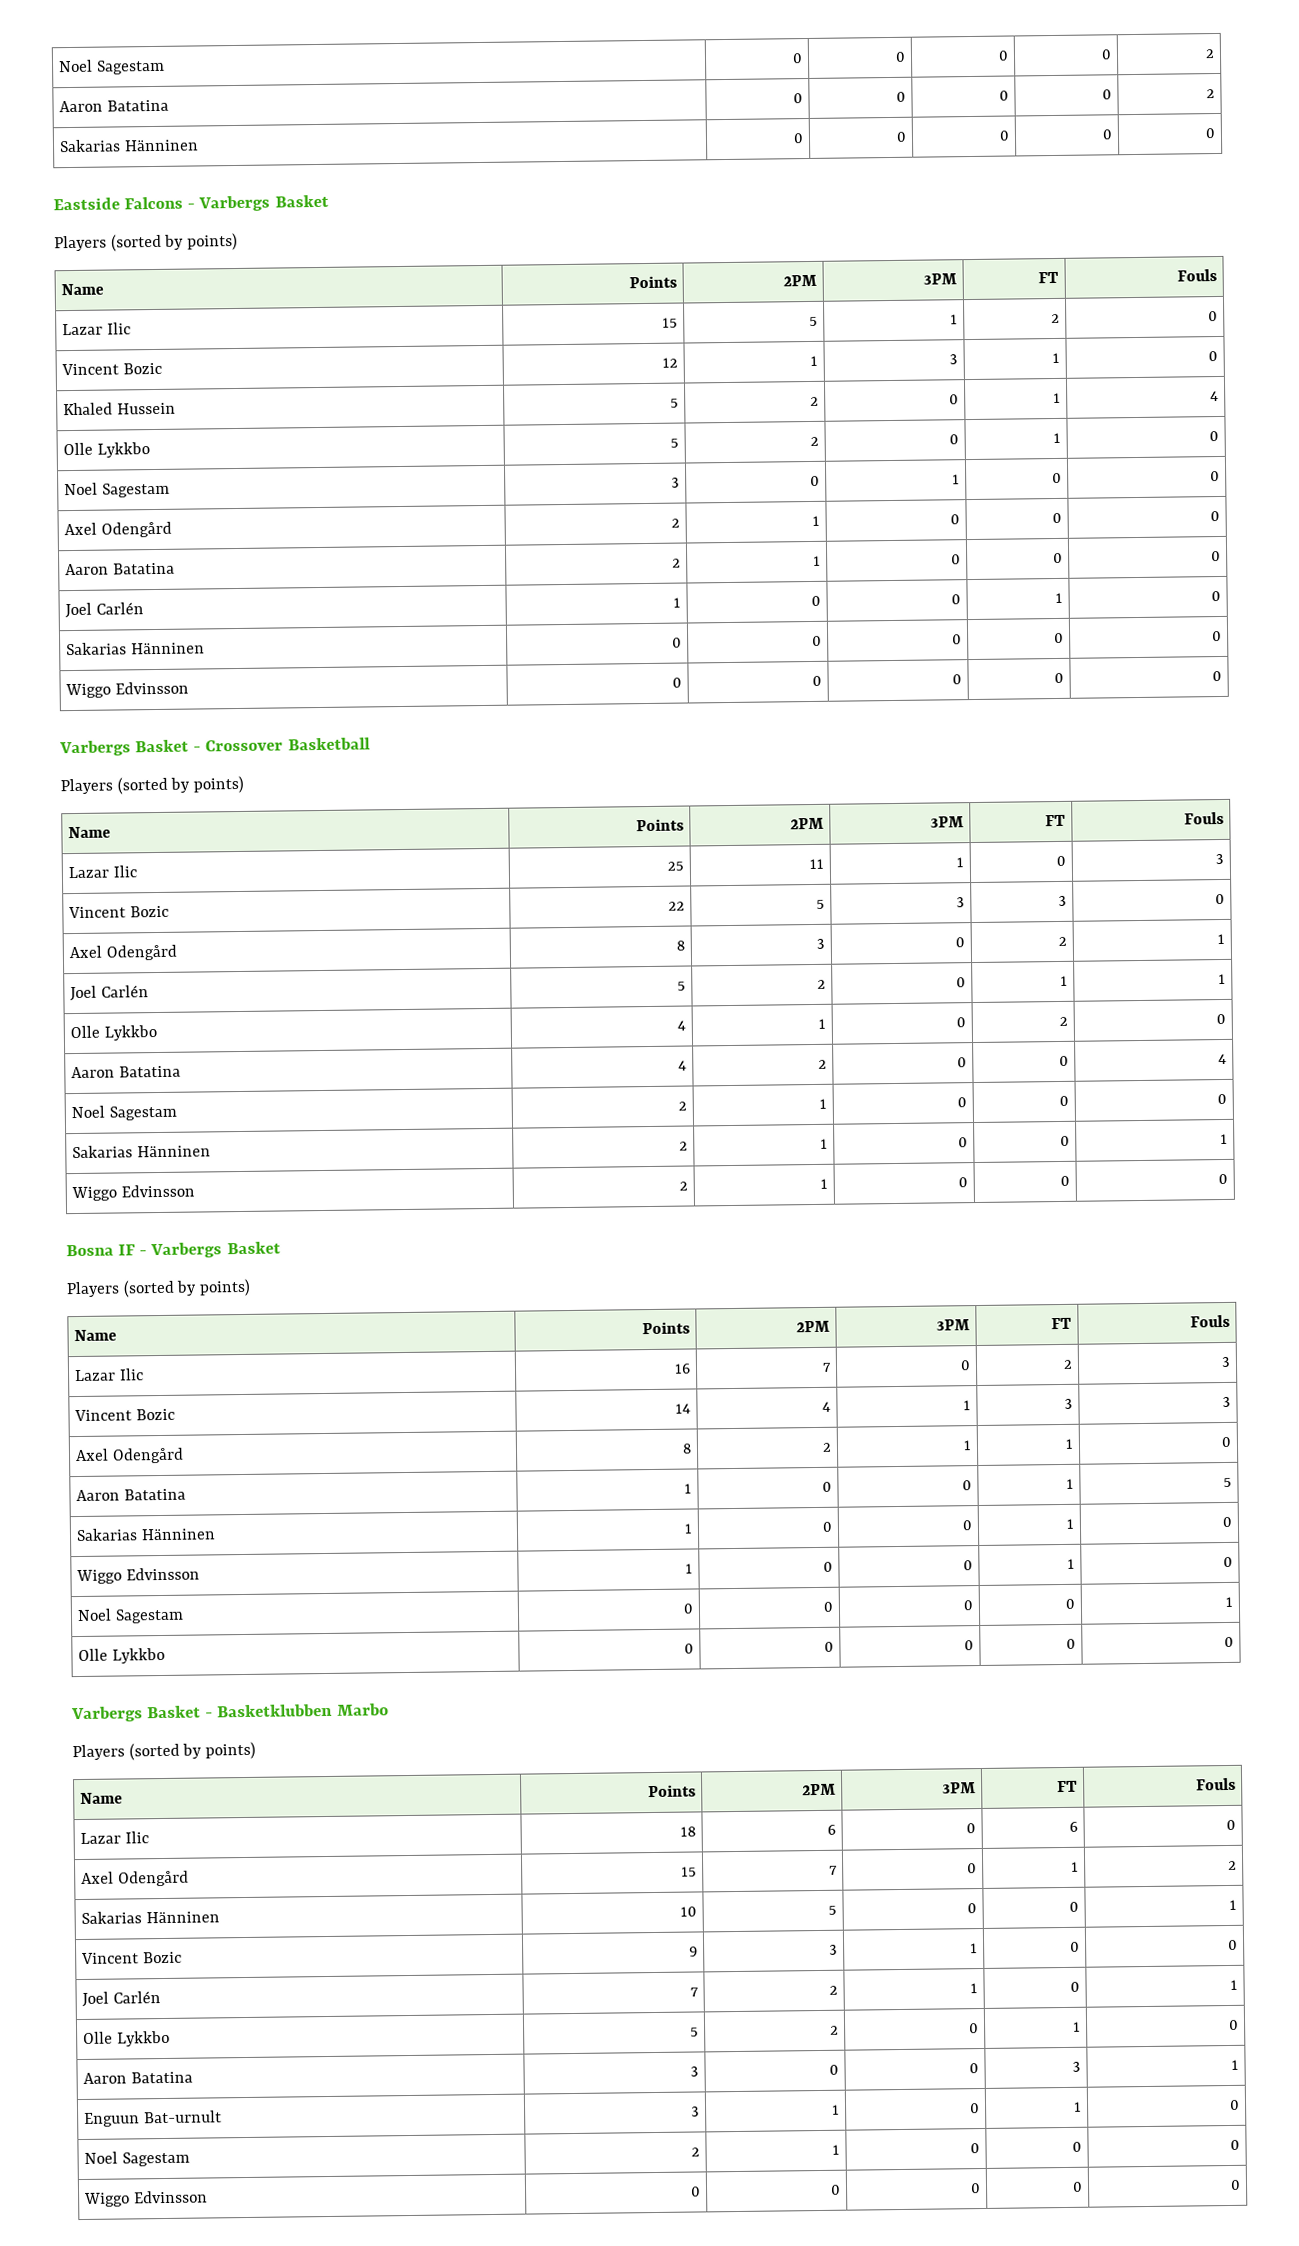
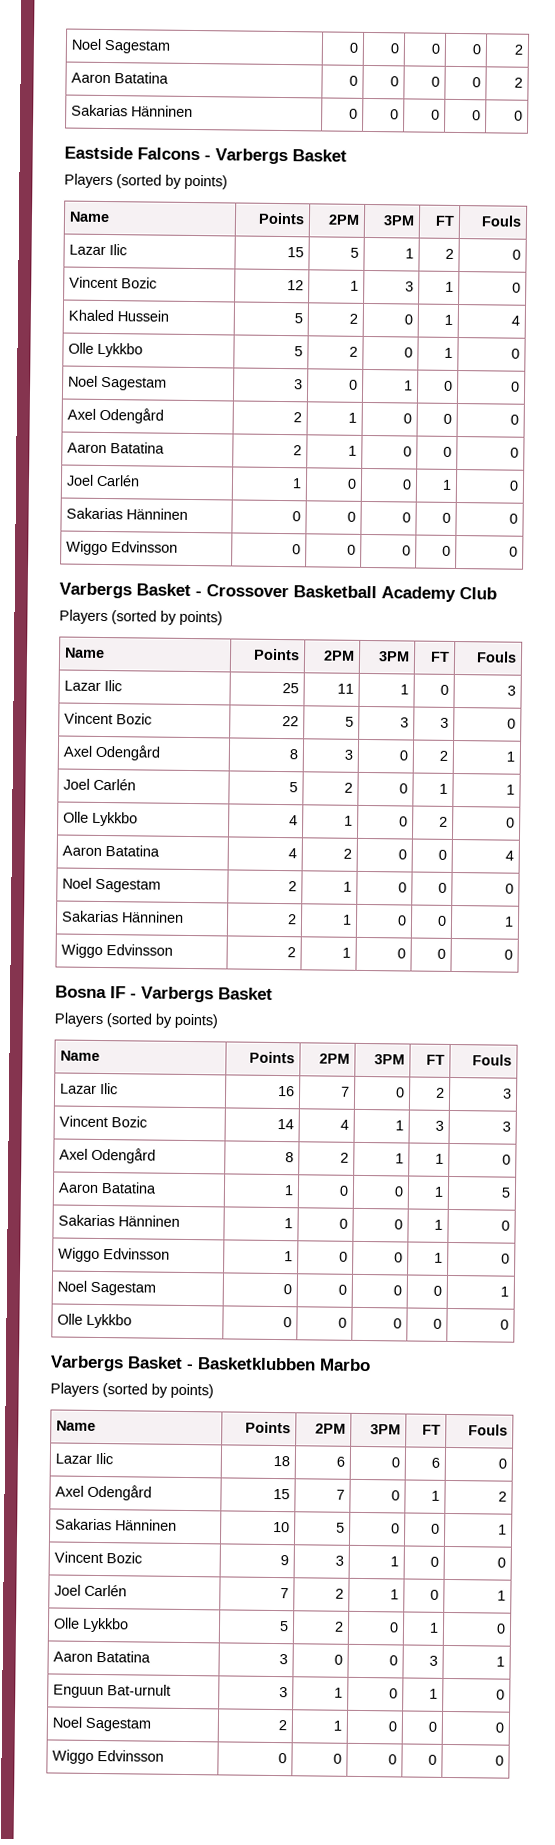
- Varbergs Basket - Crossover Basketball
+ Varbergs Basket - Crossover Basketball Academy Club

